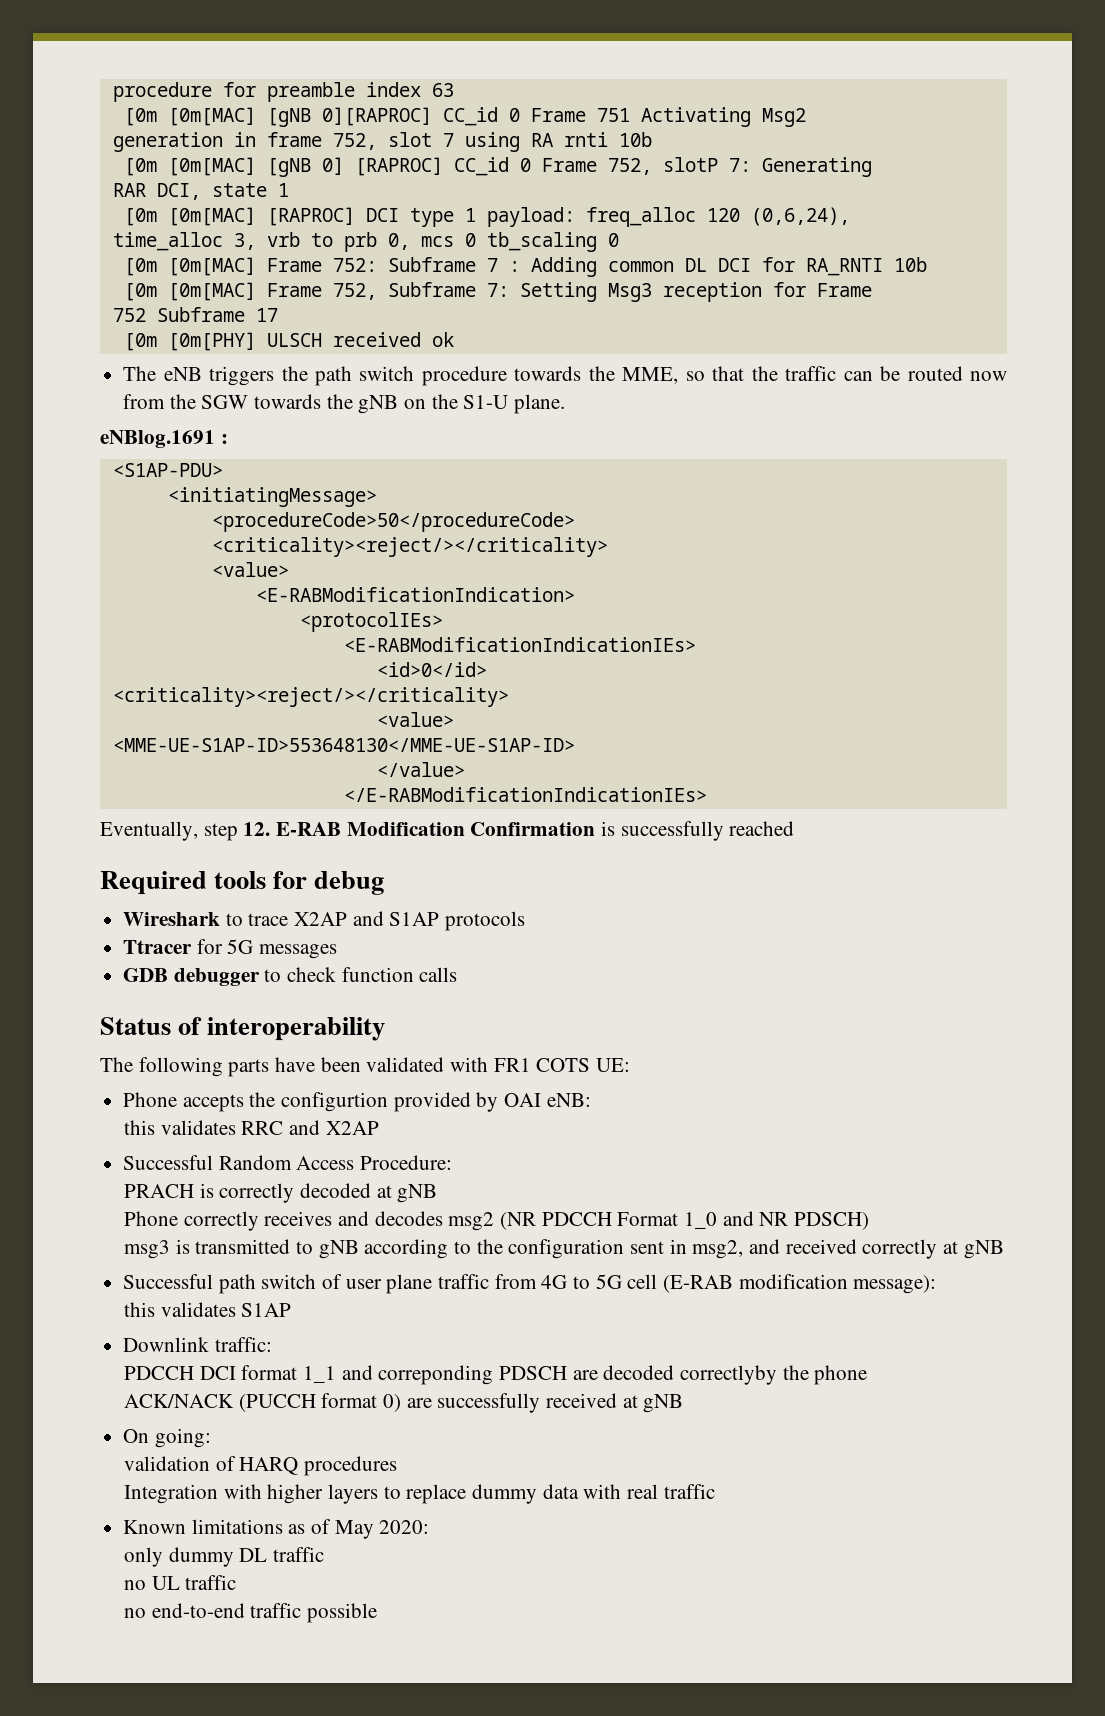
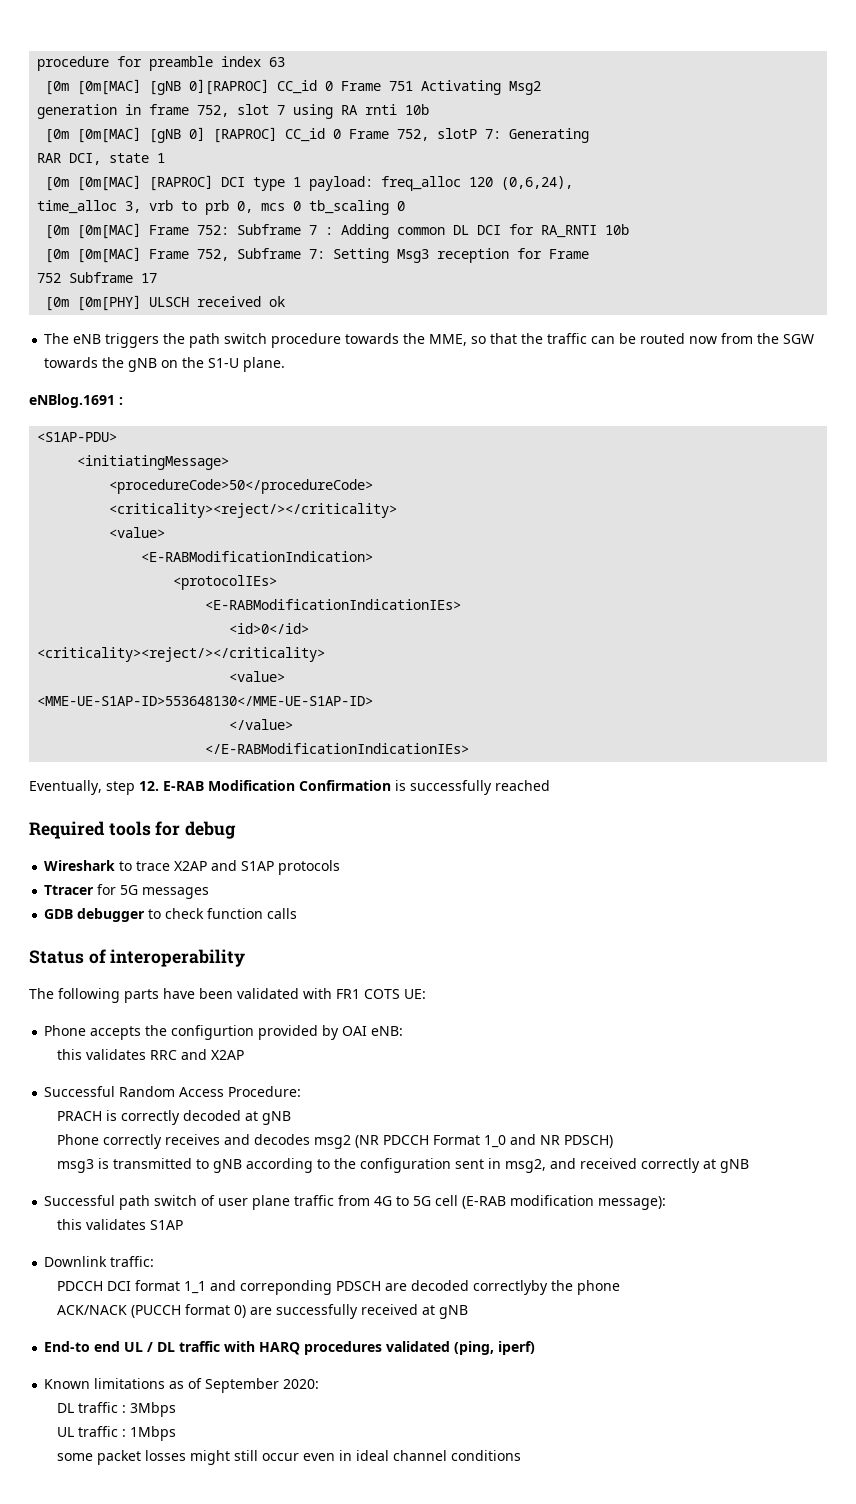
- On going:
- validation of HARQ procedures
- Integration with higher layers to replace dummy data with real traffic
+ End-to end UL / DL traffic with HARQ procedures validated (ping, iperf)
- Known limitations as of May 2020:
+ Known limitations as of September 2020:
- only dummy DL traffic
- no UL traffic
- no end-to-end traffic possible
+ DL traffic : 3Mbps
+ UL traffic : 1Mbps
+ some packet losses might still occur even in ideal channel conditions

